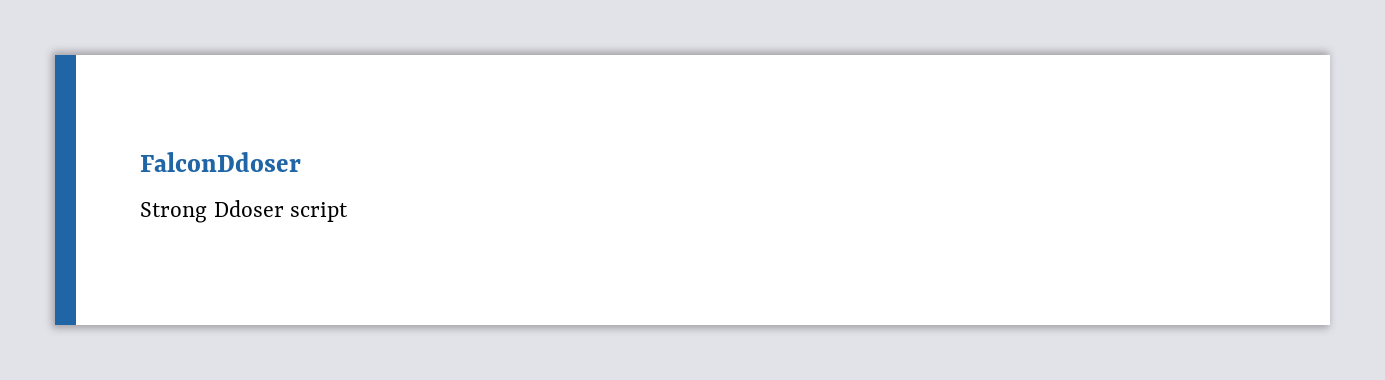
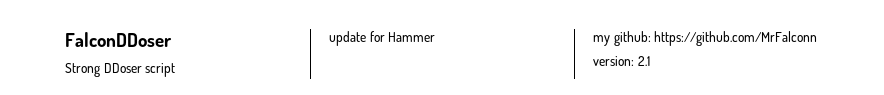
- FalconDdoser
+ FalconDDoser
- Strong Ddoser script
+ Strong DDoser script
+ update for Hammer
+ my github: https://github.com/MrFalconn
+ version: 2.1

